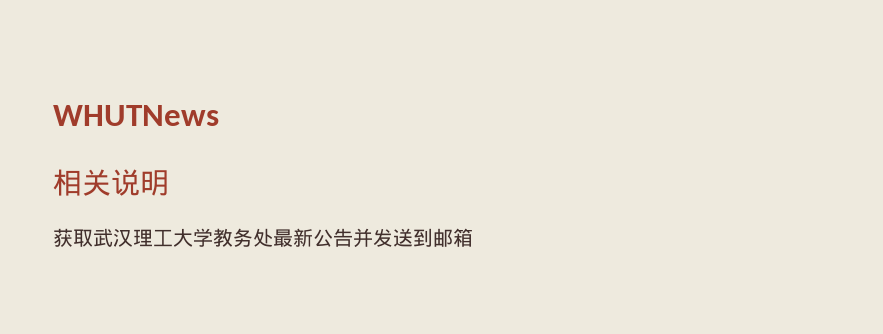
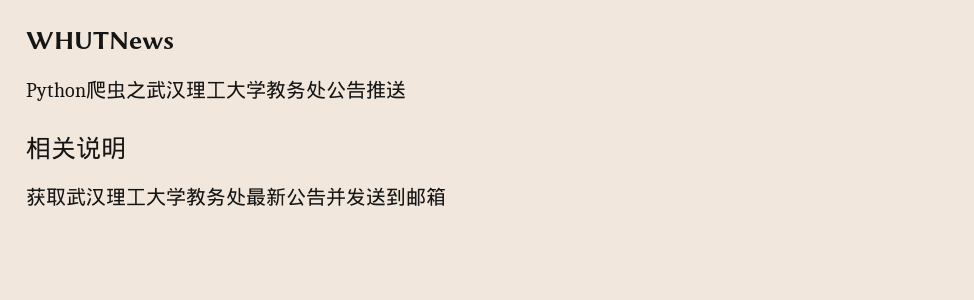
+ Python爬虫之武汉理工大学教务处公告推送

